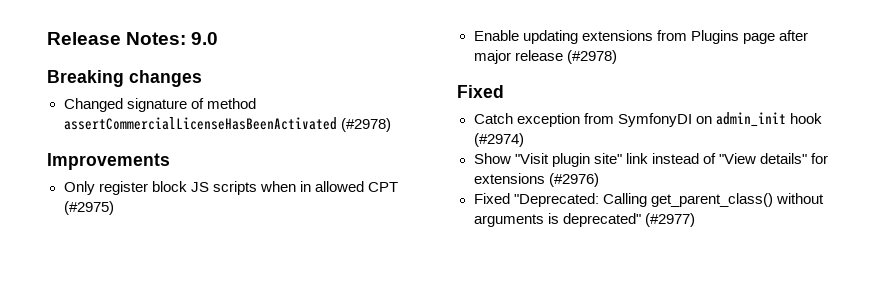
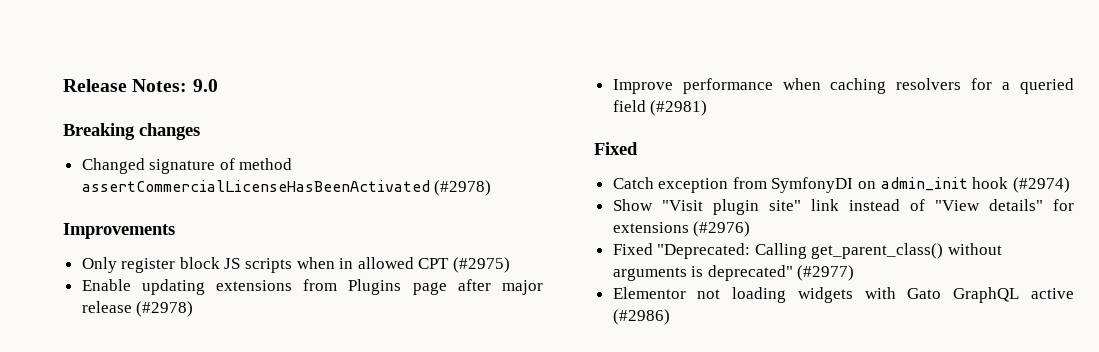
+ Improve performance when caching resolvers for a queried field (#2981)
+ Elementor not loading widgets with Gato GraphQL active (#2986)

